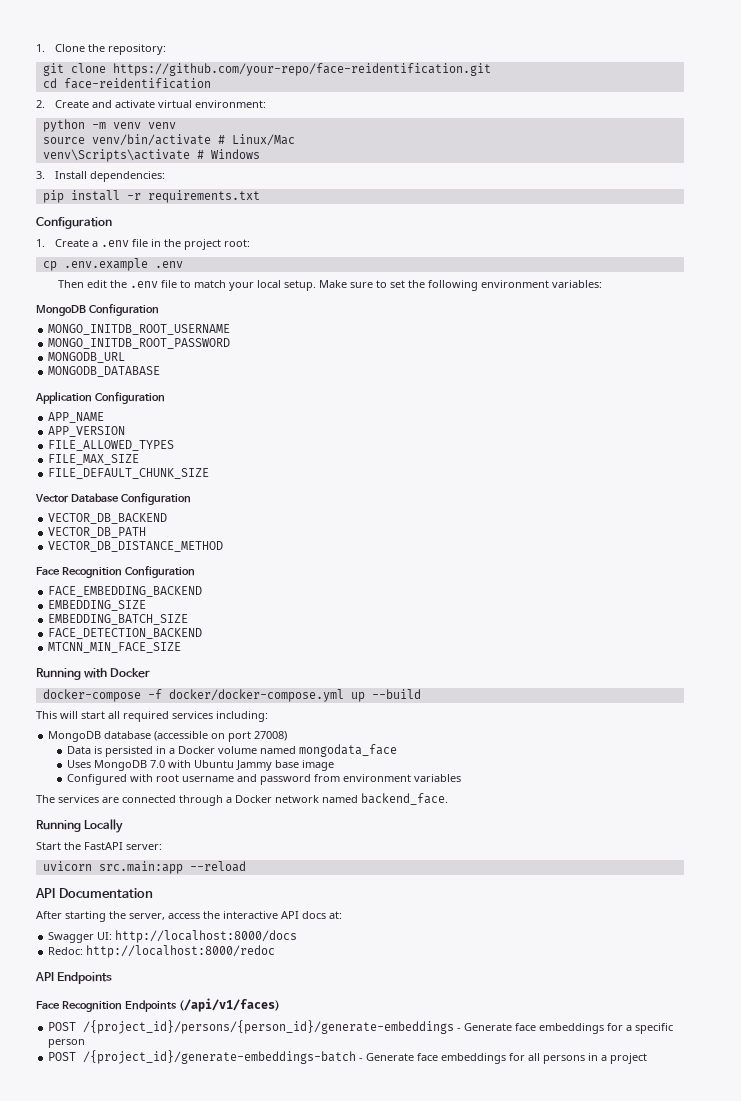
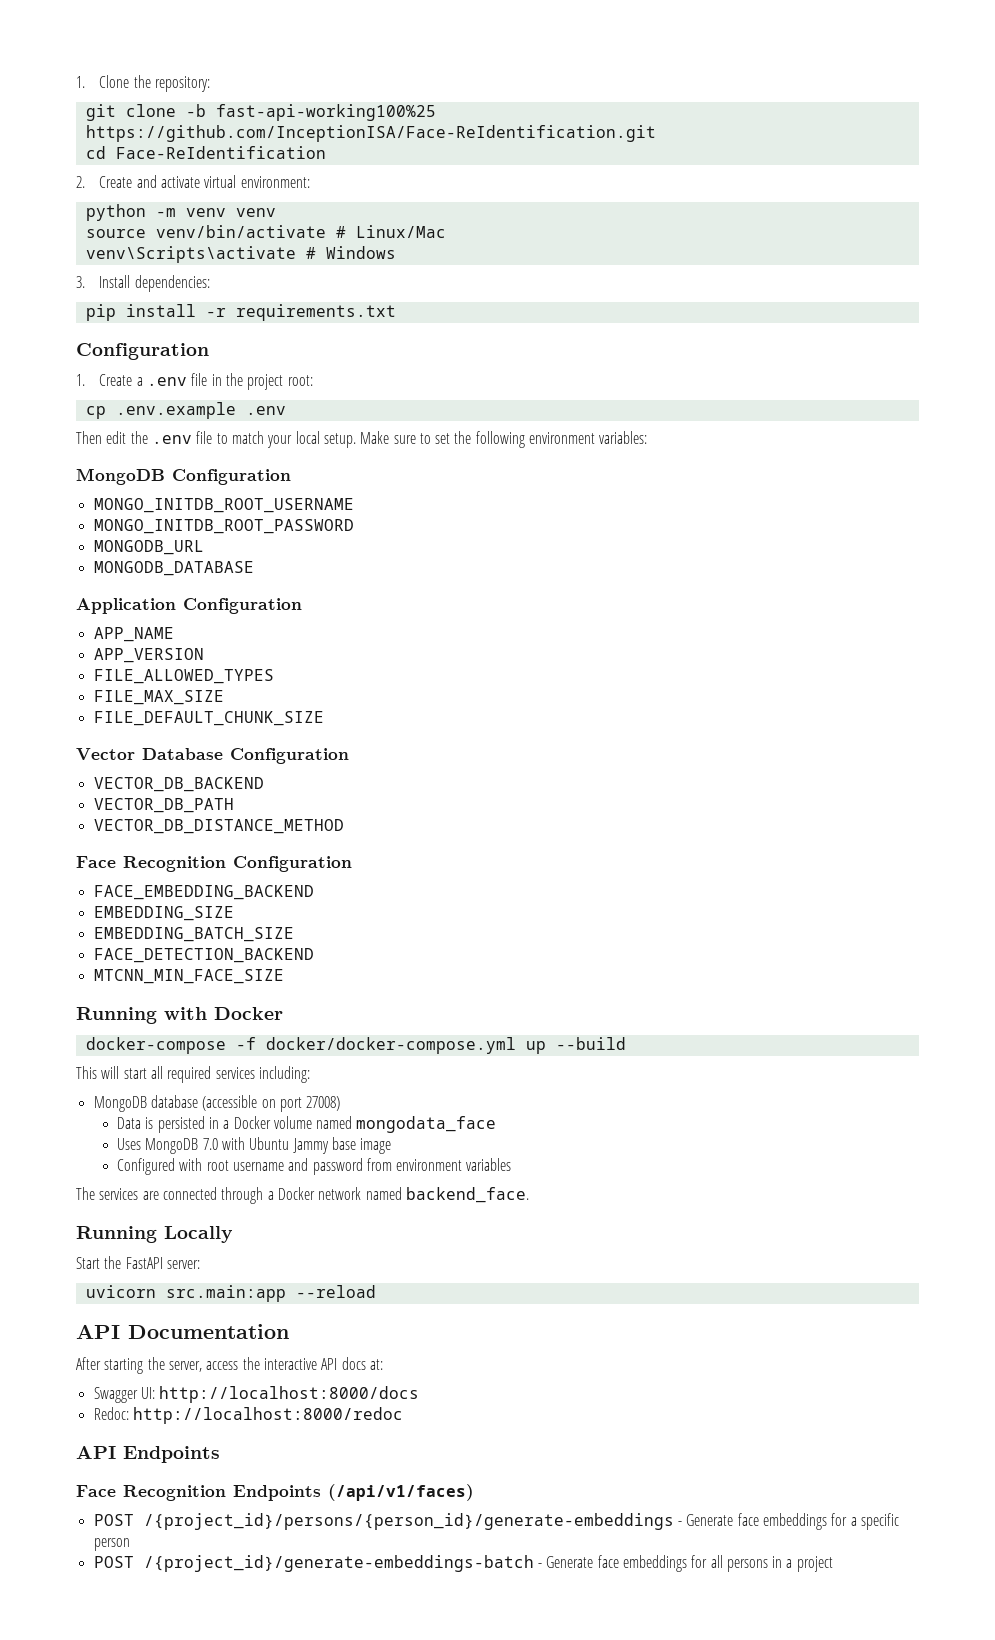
- git clone https://github.com/your-repo/face-reidentification.git
+ git clone -b fast-api-working100%25 https://github.com/InceptionISA/Face-ReIdentification.git
- cd face-reidentification
+ cd Face-ReIdentification

